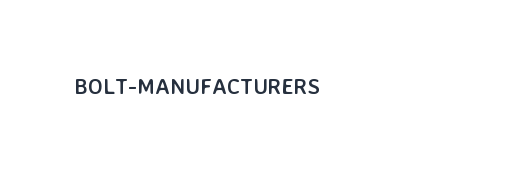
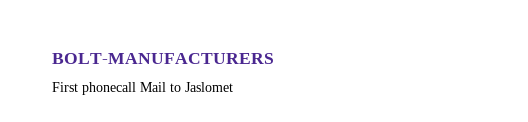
+ First phonecall Mail to Jaslomet

